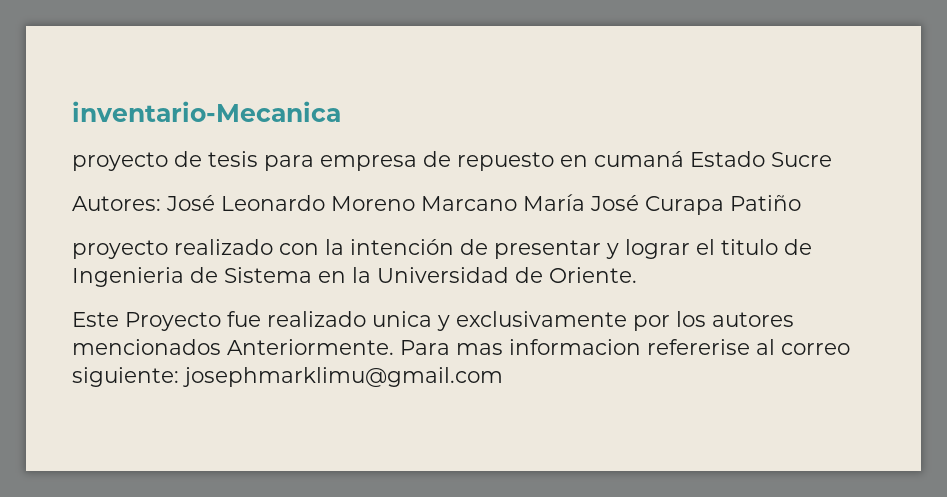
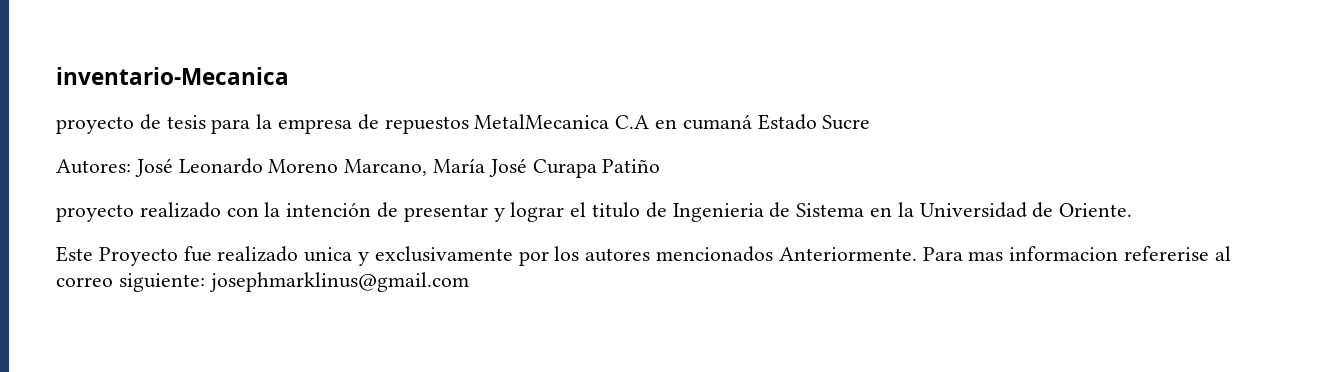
- proyecto de tesis para empresa de repuesto en cumaná Estado Sucre
+ proyecto de tesis para la empresa de repuestos MetalMecanica C.A en cumaná Estado Sucre
- Autores: José Leonardo Moreno Marcano María José Curapa Patiño
+ Autores: José Leonardo Moreno Marcano, María José Curapa Patiño
- Para mas informacion refererise al correo siguiente: josephmarklimu@gmail.com
+ Para mas informacion refererise al correo siguiente: josephmarklinus@gmail.com

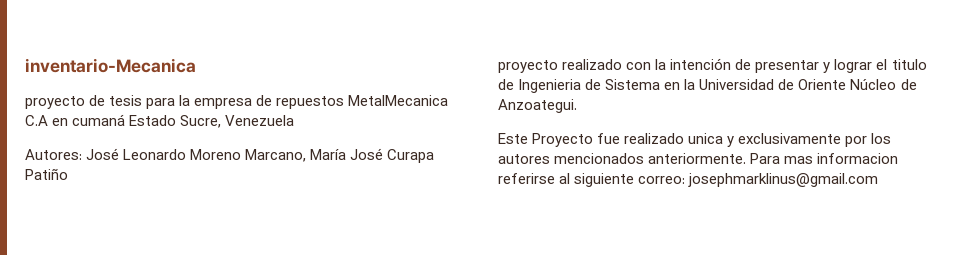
- proyecto de tesis para la empresa de repuestos MetalMecanica C.A en cumaná Estado Sucre
+ proyecto de tesis para la empresa de repuestos MetalMecanica C.A en cumaná Estado Sucre, Venezuela
- proyecto realizado con la intención de presentar y lograr el titulo de Ingenieria de Sistema en la Universidad de Oriente.
+ proyecto realizado con la intención de presentar y lograr el titulo de Ingenieria de Sistema en la Universidad de Oriente Núcleo de Anzoategui.
- Este Proyecto fue realizado unica y exclusivamente por los autores mencionados Anteriormente.
+ Este Proyecto fue realizado unica y exclusivamente por los autores mencionados anteriormente.
- Para mas informacion refererise al correo siguiente: josephmarklinus@gmail.com
+ Para mas informacion referirse al siguiente correo: josephmarklinus@gmail.com

